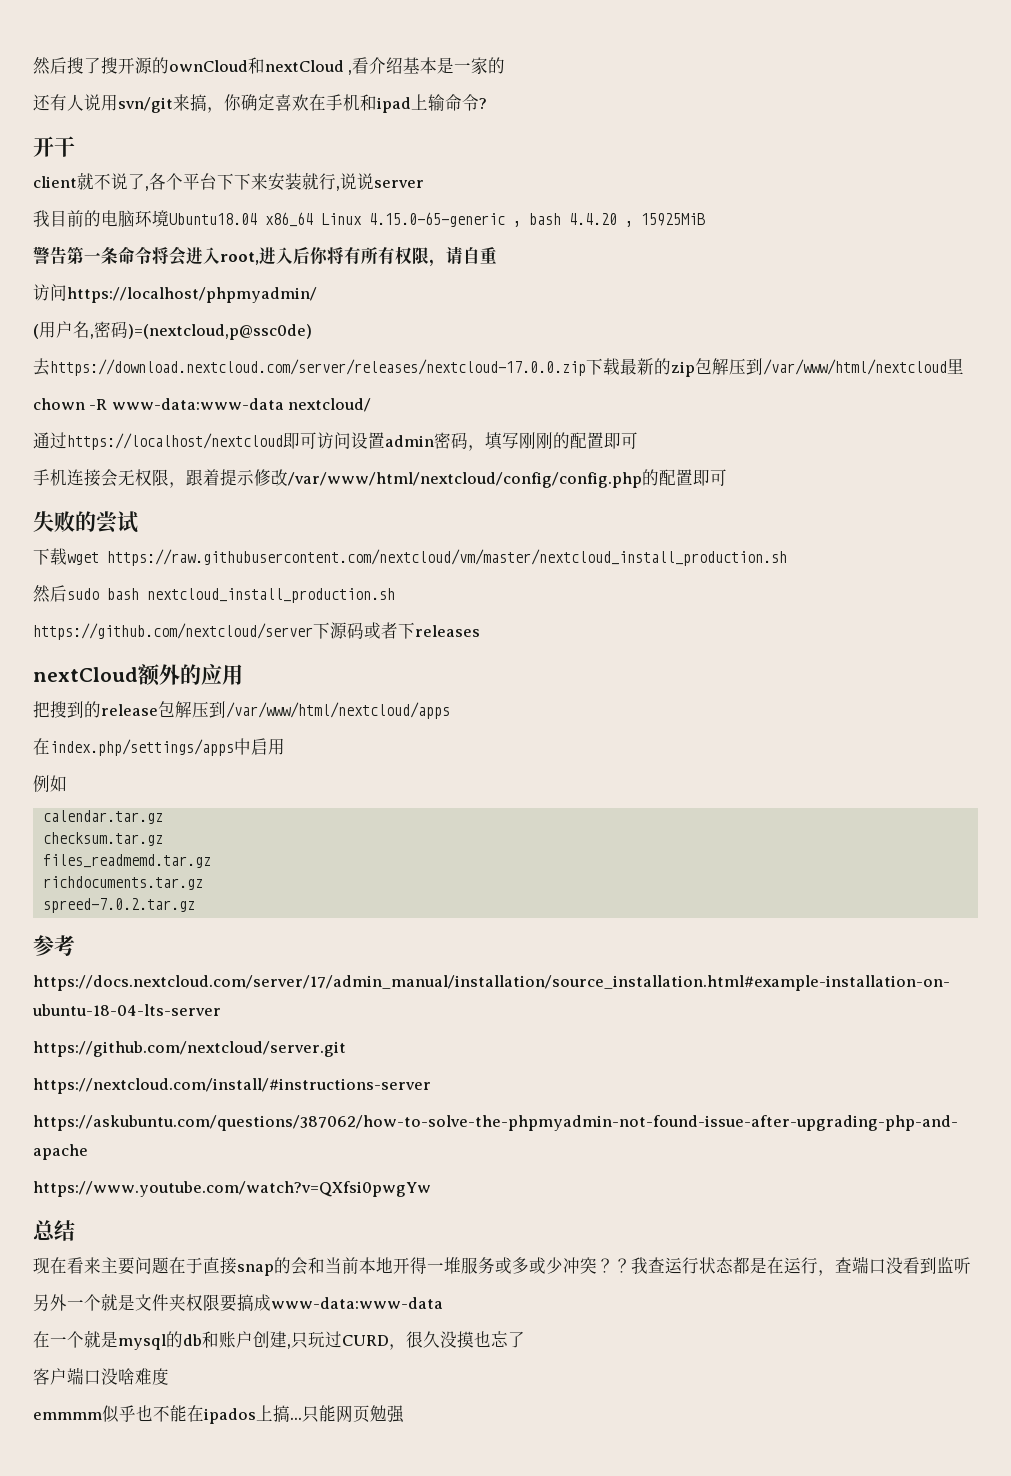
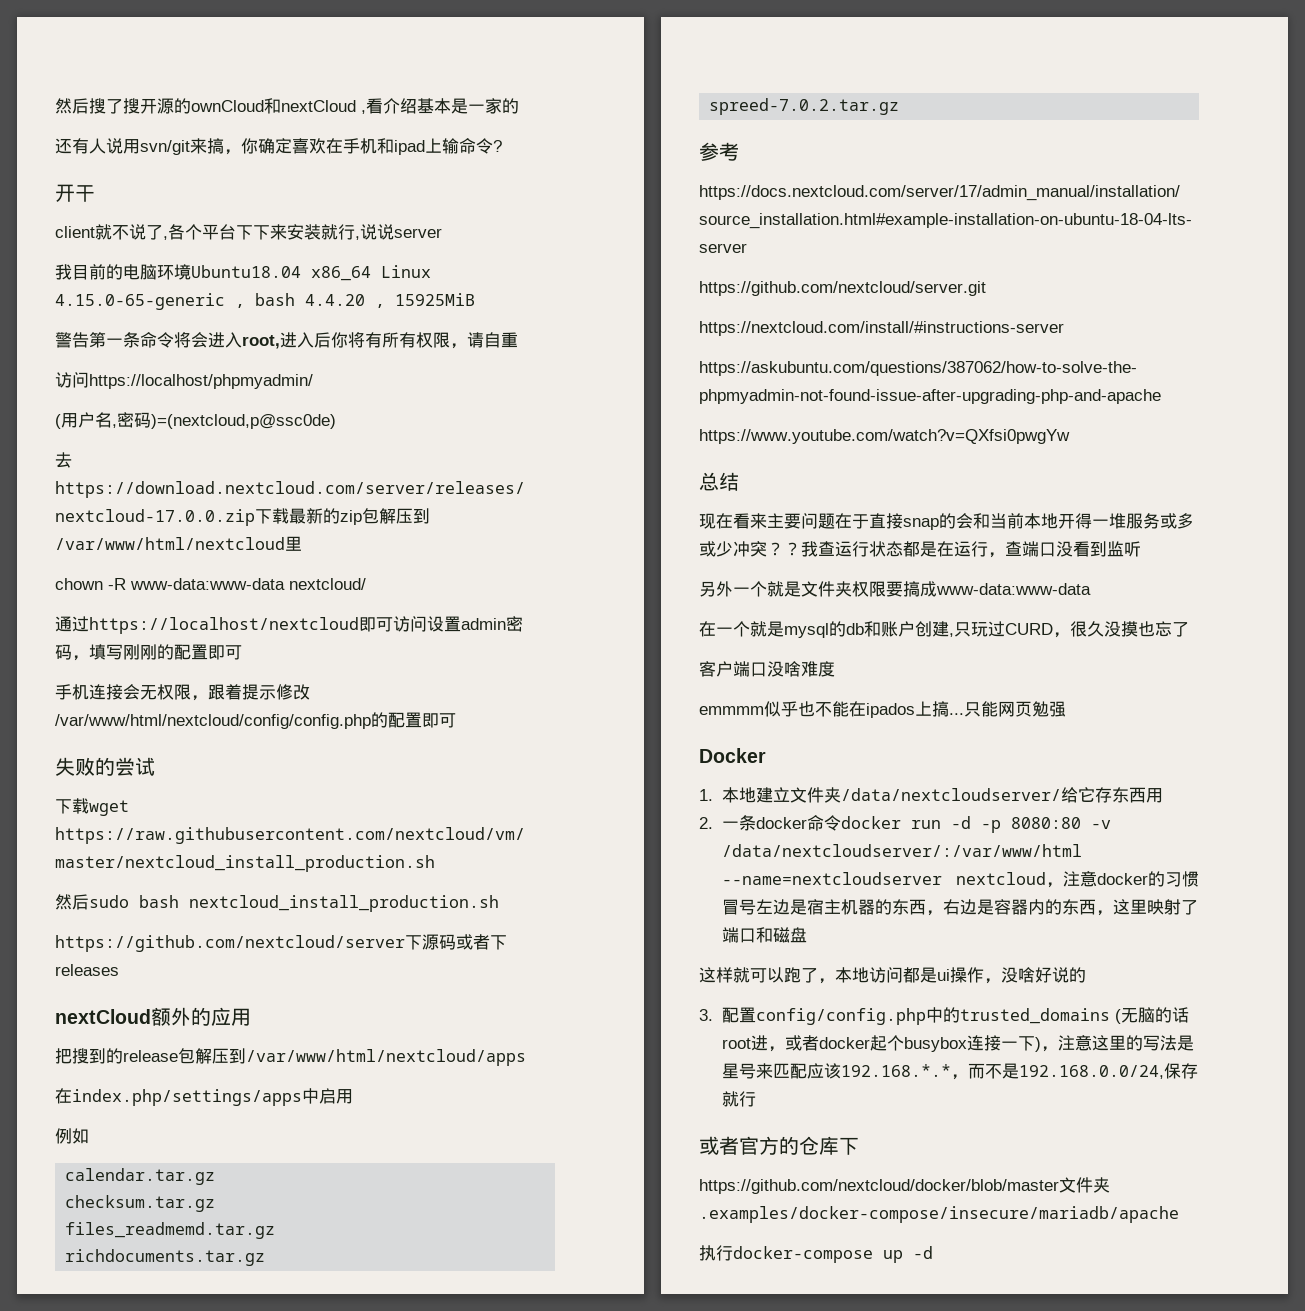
+ Docker
+ 1.本地建立文件夹/data/nextcloudserver/给它存东西用
+ 2.一条docker命令docker run -d -p 8080:80 -v /data/nextcloudserver/:/var/www/html --name=nextcloudserver nextcloud，注意docker的习惯冒号左边是宿主机器的东西，右边是容器内的东西，这里映射了端口和磁盘
+ 这样就可以跑了，本地访问都是ui操作，没啥好说的
+ 3.配置config/config.php中的trusted_domains (无脑的话root进，或者docker起个busybox连接一下)，注意这里的写法是星号来匹配应该192.168.*.*，而不是192.168.0.0/24,保存就行
+ 或者官方的仓库下
+ https://github.com/nextcloud/docker/blob/master文件夹.examples/docker-compose/insecure/mariadb/apache
+ 执行docker-compose up -d

